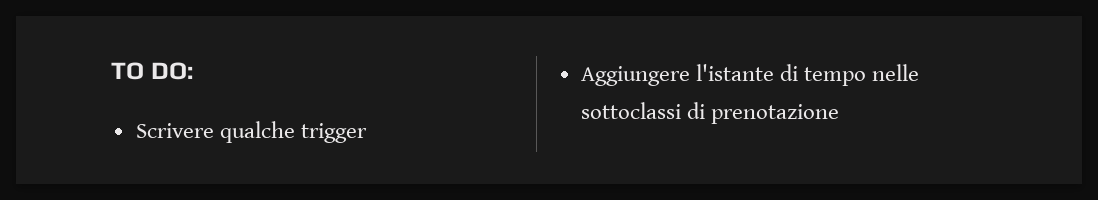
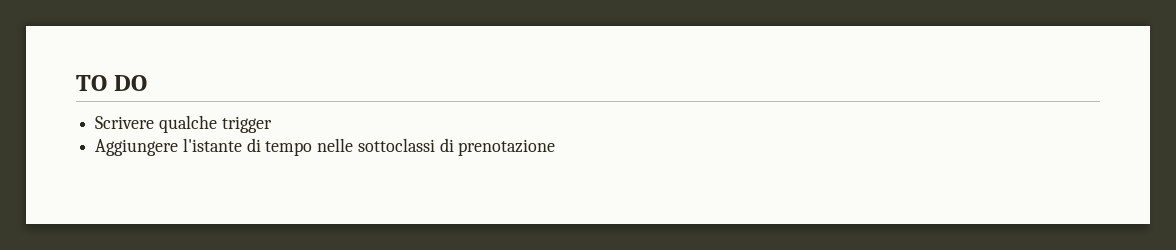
- TO DO:
+ TO DO

